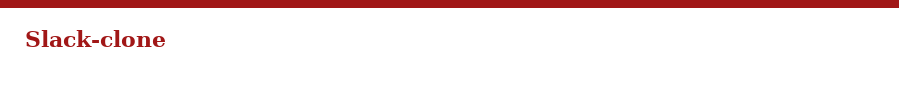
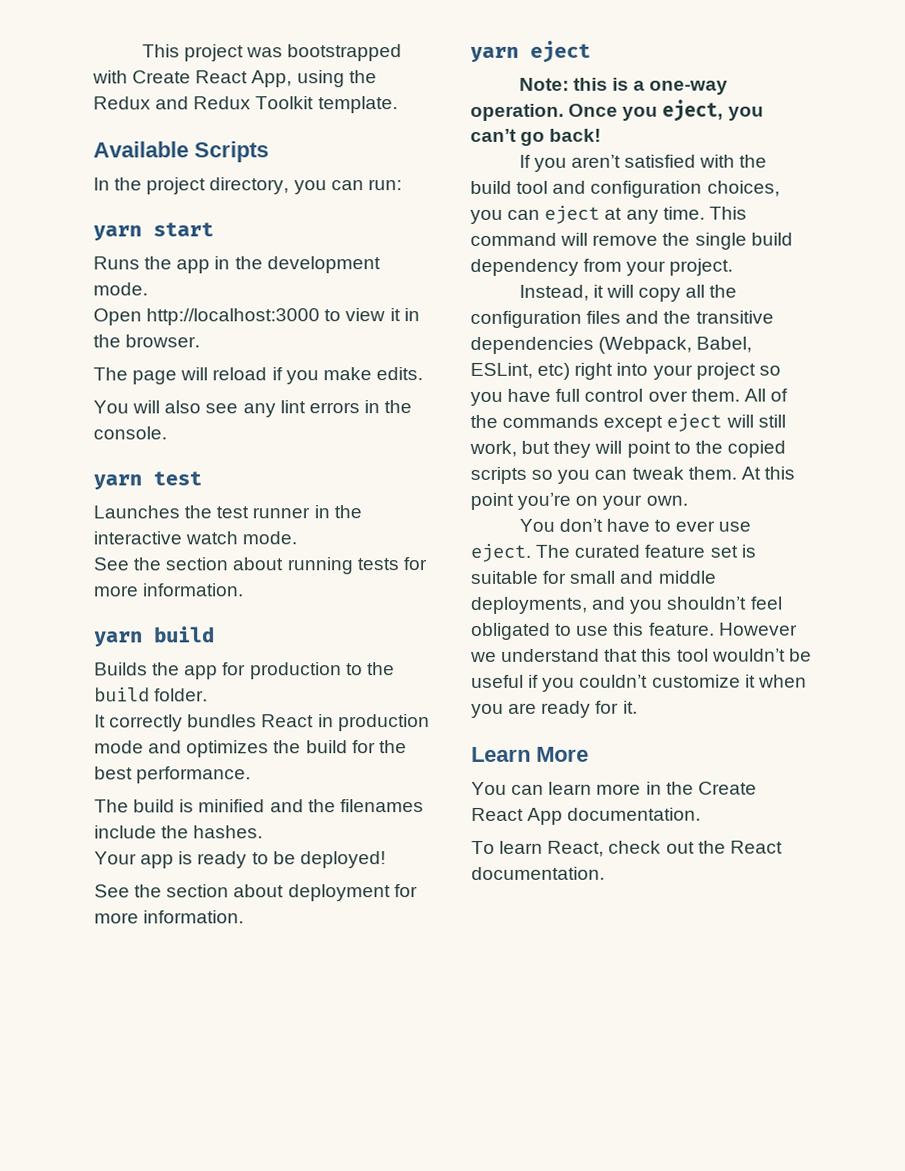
- Slack-clone
+ This project was bootstrapped with Create React App, using the Redux and Redux Toolkit template.
+ Available Scripts
+ In the project directory, you can run:
+ yarn start
+ Runs the app in the development mode.
+ Open http://localhost:3000 to view it in the browser.
+ The page will reload if you make edits.
+ You will also see any lint errors in the console.
+ yarn test
+ Launches the test runner in the interactive watch mode.
+ See the section about running tests for more information.
+ yarn build
+ Builds the app for production to the build folder.
+ It correctly bundles React in production mode and optimizes the build for the best performance.
+ The build is minified and the filenames include the hashes.
+ Your app is ready to be deployed!
+ See the section about deployment for more information.
+ yarn eject
+ Note: this is a one-way operation. Once you eject, you can’t go back!
+ If you aren’t satisfied with the build tool and configuration choices, you can eject at any time. This command will remove the single build dependency from your project.
+ Instead, it will copy all the configuration files and the transitive dependencies (Webpack, Babel, ESLint, etc) right into your project so you have full control over them. All of the commands except eject will still work, but they will point to the copied scripts so you can tweak them. At this point you’re on your own.
+ You don’t have to ever use eject. The curated feature set is suitable for small and middle deployments, and you shouldn’t feel obligated to use this feature. However we understand that this tool wouldn’t be useful if you couldn’t customize it when you are ready for it.
+ Learn More
+ You can learn more in the Create React App documentation.
+ To learn React, check out the React documentation.

